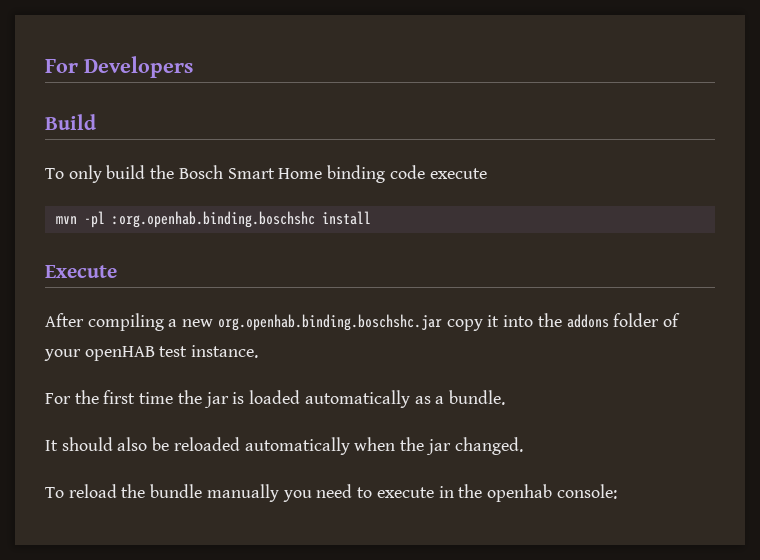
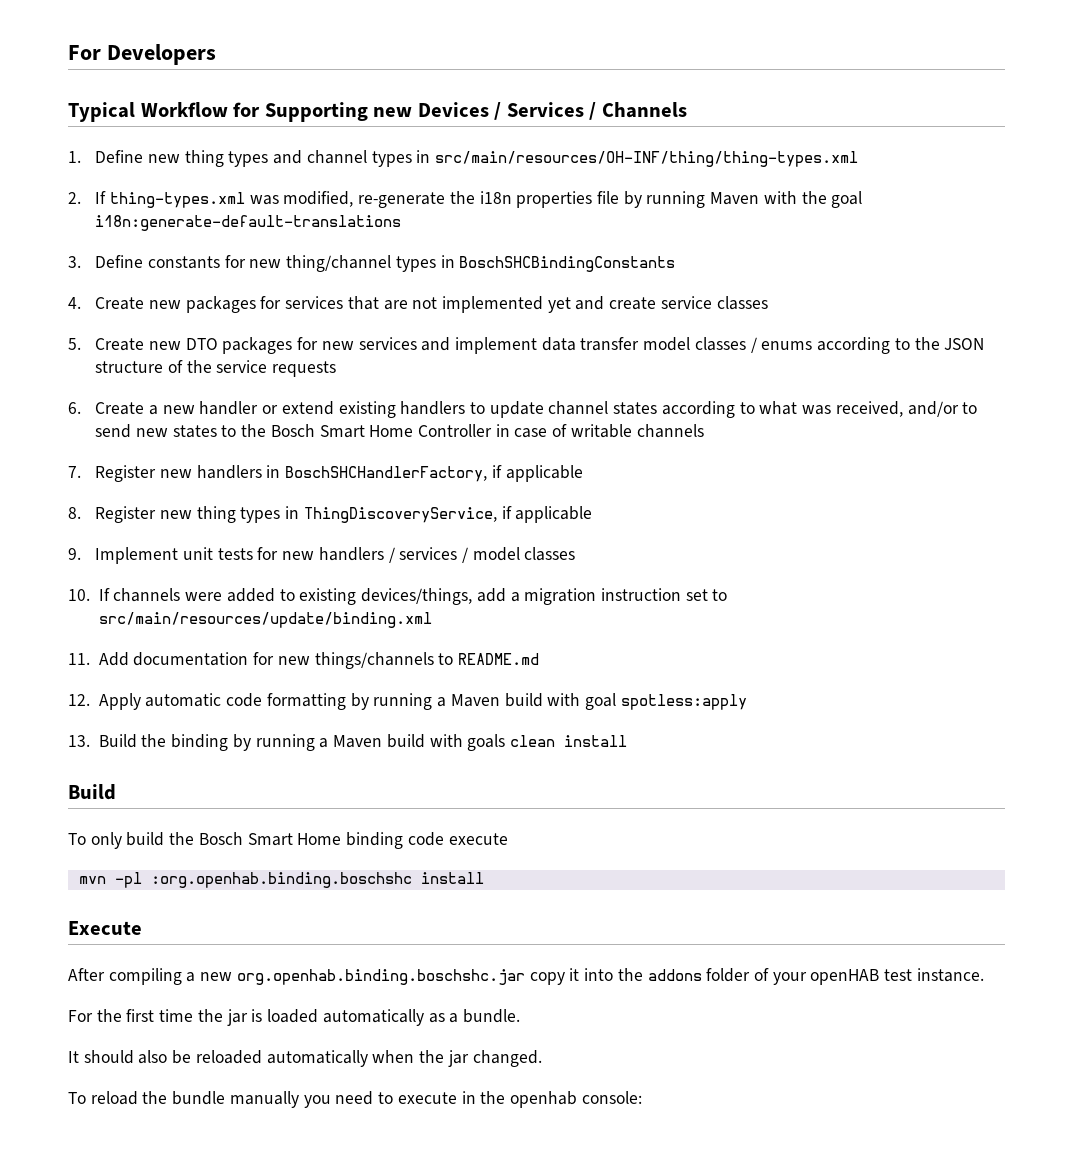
+ Typical Workflow for Supporting new Devices / Services / Channels
+ 1. Define new thing types and channel types in src/main/resources/OH-INF/thing/thing-types.xml
+ 2. If thing-types.xml was modified, re-generate the i18n properties file by running Maven with the goal i18n:generate-default-translations
+ 3. Define constants for new thing/channel types in BoschSHCBindingConstants
+ 4. Create new packages for services that are not implemented yet and create service classes
+ 5. Create new DTO packages for new services and implement data transfer model classes / enums according to the JSON structure of the service requests
+ 6. Create a new handler or extend existing handlers to update channel states according to what was received, and/or to send new states to the Bosch Smart Home Controller in case of writable channels
+ 7. Register new handlers in BoschSHCHandlerFactory, if applicable
+ 8. Register new thing types in ThingDiscoveryService, if applicable
+ 9. Implement unit tests for new handlers / services / model classes
+ 10. If channels were added to existing devices/things, add a migration instruction set to src/main/resources/update/binding.xml
+ 11. Add documentation for new things/channels to README.md
+ 12. Apply automatic code formatting by running a Maven build with goal spotless:apply
+ 13. Build the binding by running a Maven build with goals clean install

